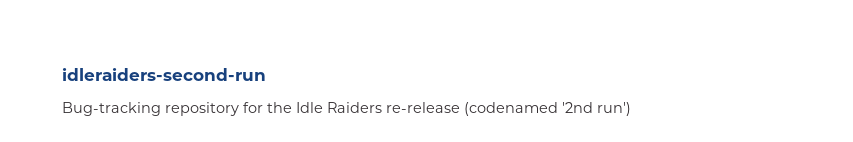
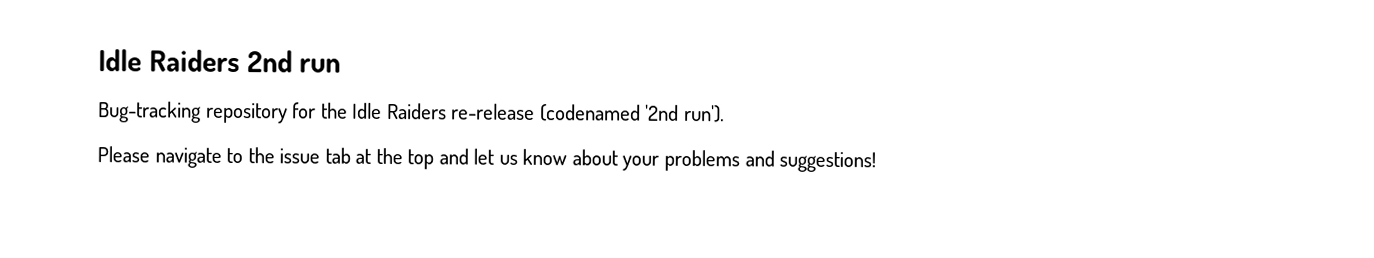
- idleraiders-second-run
+ Idle Raiders 2nd run
- Bug-tracking repository for the Idle Raiders re-release (codenamed '2nd run')
+ Bug-tracking repository for the Idle Raiders re-release (codenamed '2nd run').
+ Please navigate to the issue tab at the top and let us know about your problems and suggestions!

